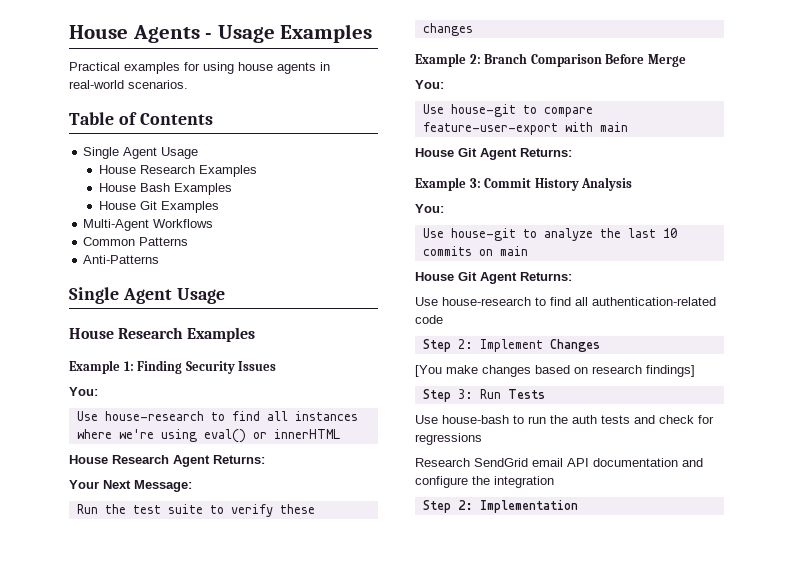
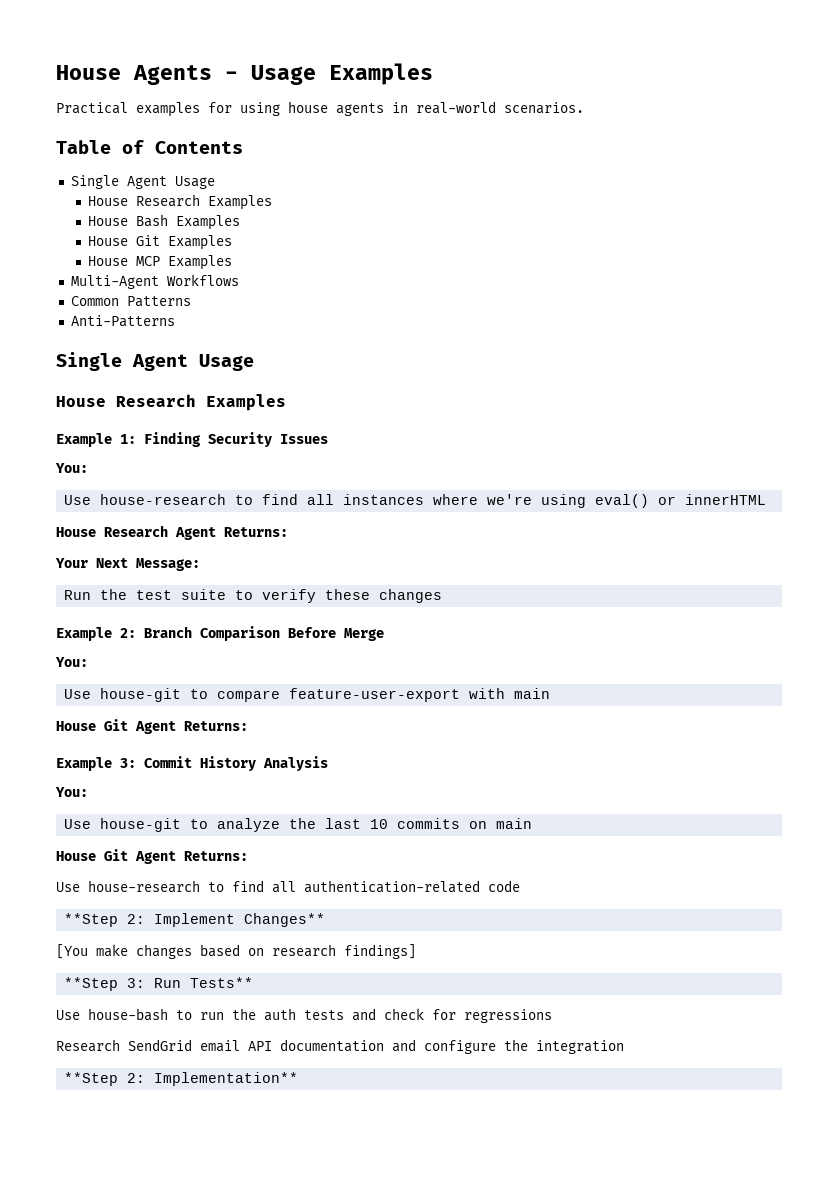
+ House MCP Examples
- Step 2: Implement Changes
+ **Step 2: Implement Changes**
- Step 3: Run Tests
+ **Step 3: Run Tests**
- Step 2: Implementation
+ **Step 2: Implementation**

